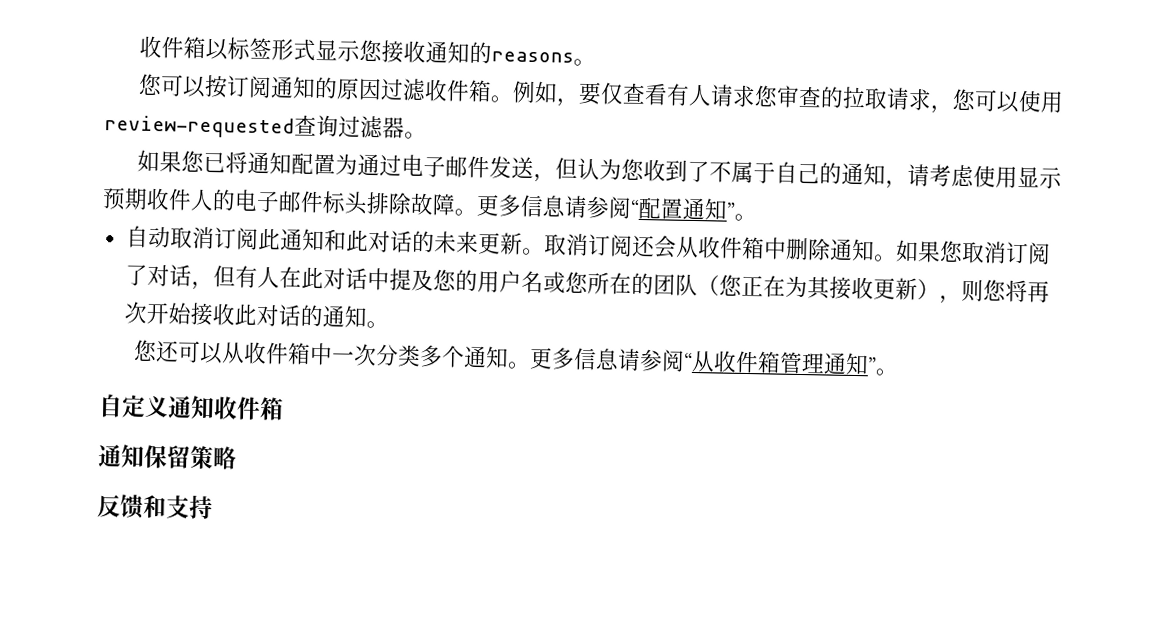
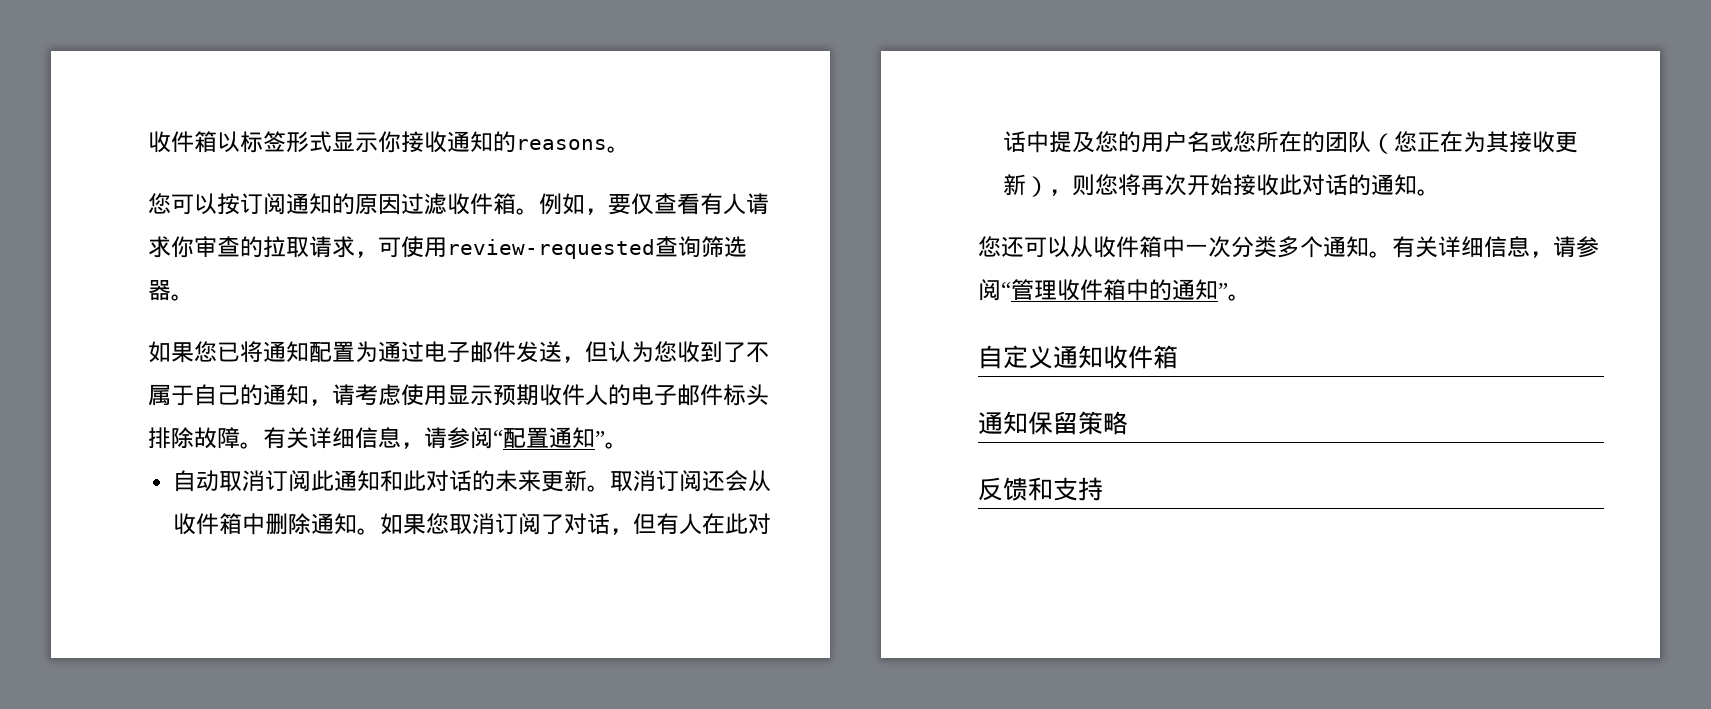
- 收件箱以标签形式显示您接收通知的reasons。
+ 收件箱以标签形式显示你接收通知的reasons。
- 例如，要仅查看有人请求您审查的拉取请求，您可以使用review-requested查询过滤器。
+ 例如，要仅查看有人请求你审查的拉取请求，可使用review-requested查询筛选器。
- 更多信息请参阅“配置通知”。
+ 有关详细信息，请参阅“配置通知”。
- 更多信息请参阅“从收件箱管理通知”。
+ 有关详细信息，请参阅“管理收件箱中的通知”。

